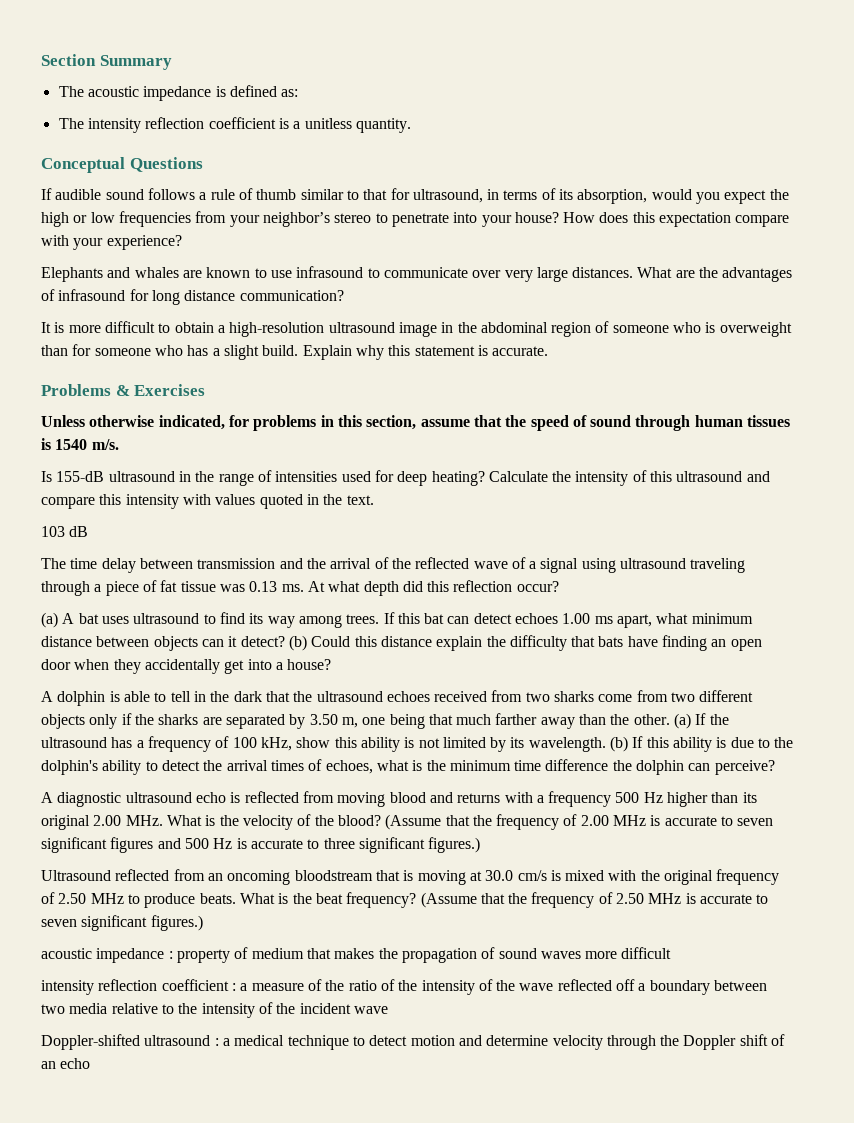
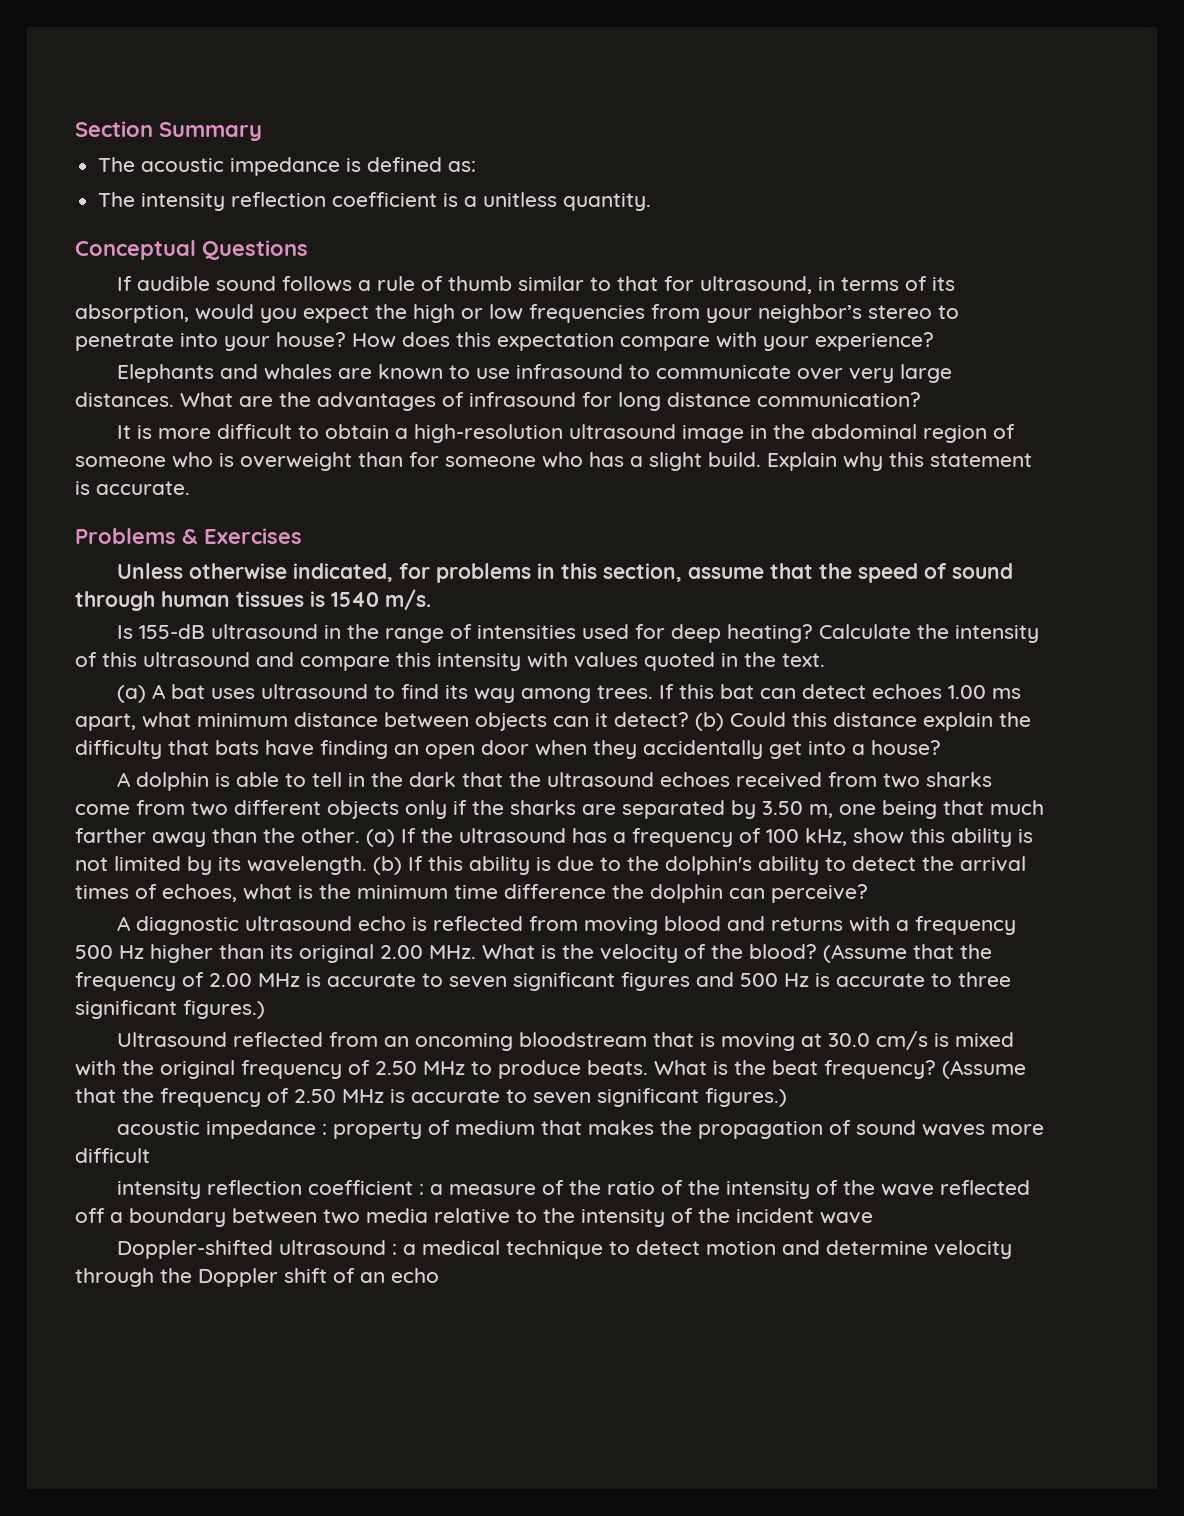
- 103 dB
- The time delay between transmission and the arrival of the reflected wave of a signal using ultrasound traveling through a piece of fat tissue was 0.13 ms. At what depth did this reflection occur?

